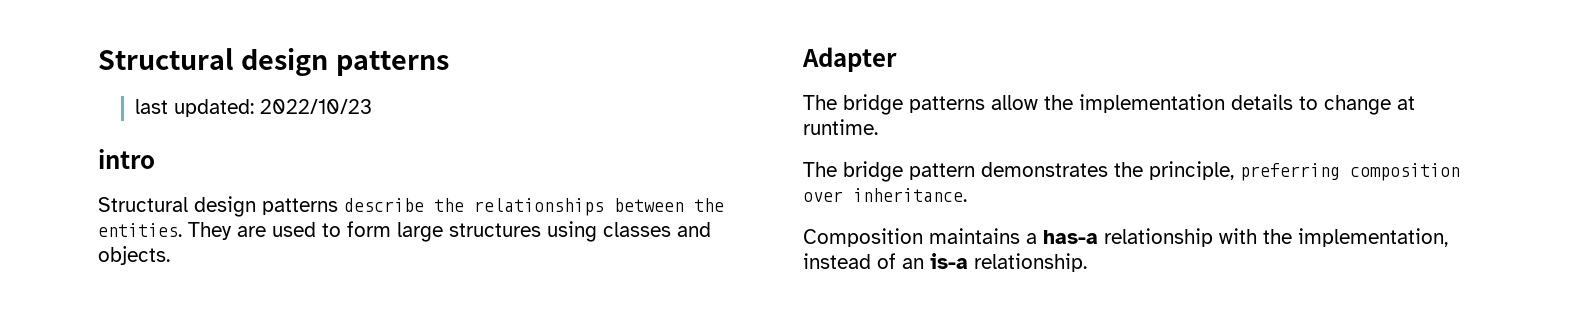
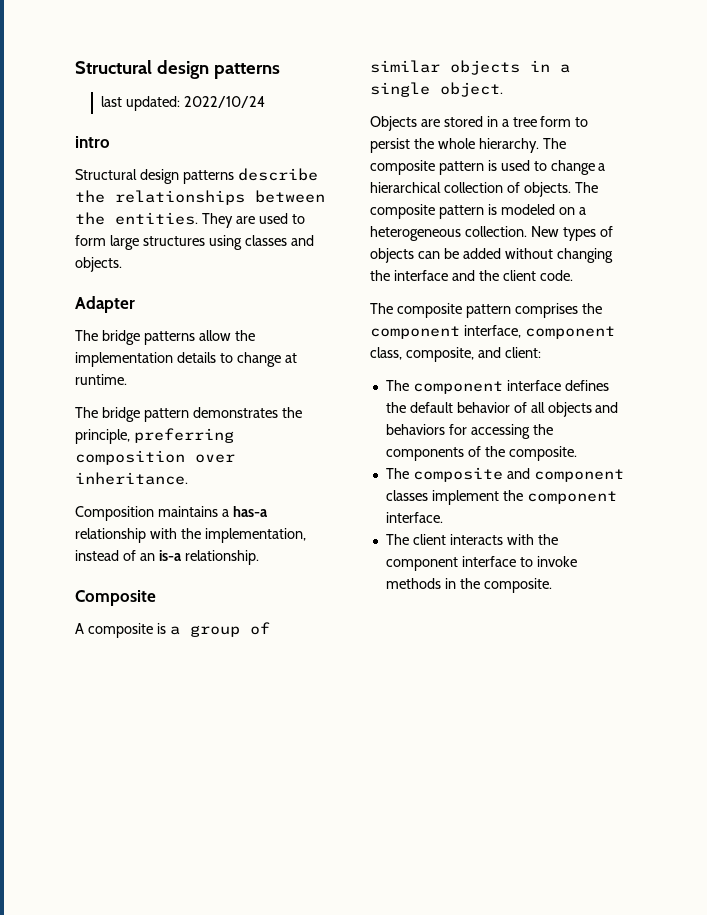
- last updated: 2022/10/23
+ last updated: 2022/10/24
+ Composite
+ A composite is a group of similar objects in a single object.
+ Objects are stored in a tree form to persist the whole hierarchy. The composite pattern is used to change a hierarchical collection of objects. The composite pattern is modeled on a heterogeneous collection. New types of objects can be added without changing the interface and the client code.
+ The composite pattern comprises the component interface, component class, composite, and client:
+ The component interface defines the default behavior of all objects and behaviors for accessing the components of the composite.
+ The composite and component classes implement the component interface.
+ The client interacts with the component interface to invoke methods in the composite.

